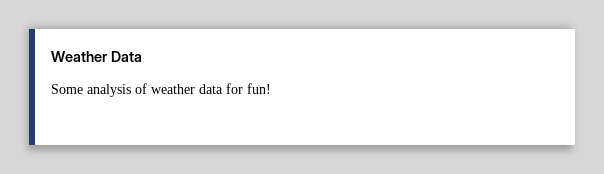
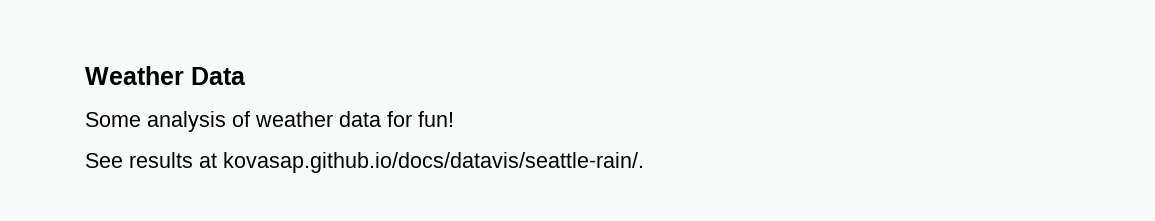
+ See results at kovasap.github.io/docs/datavis/seattle-rain/.

